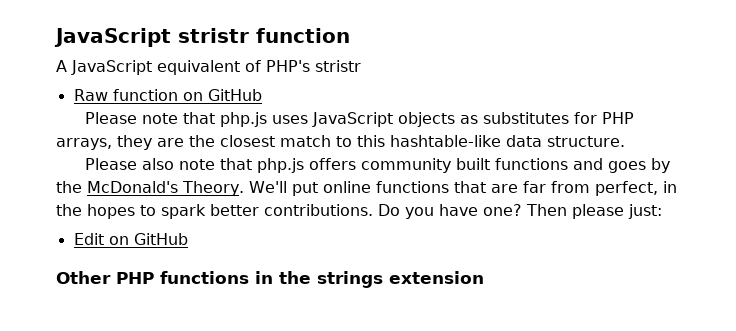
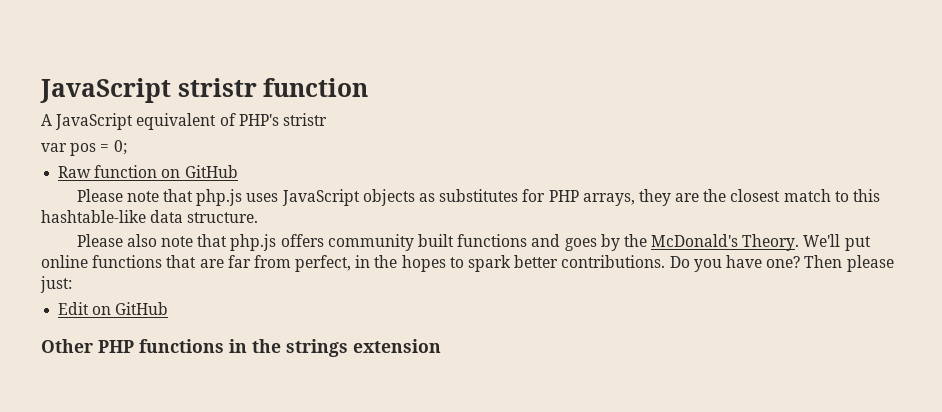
+ var pos = 0;

